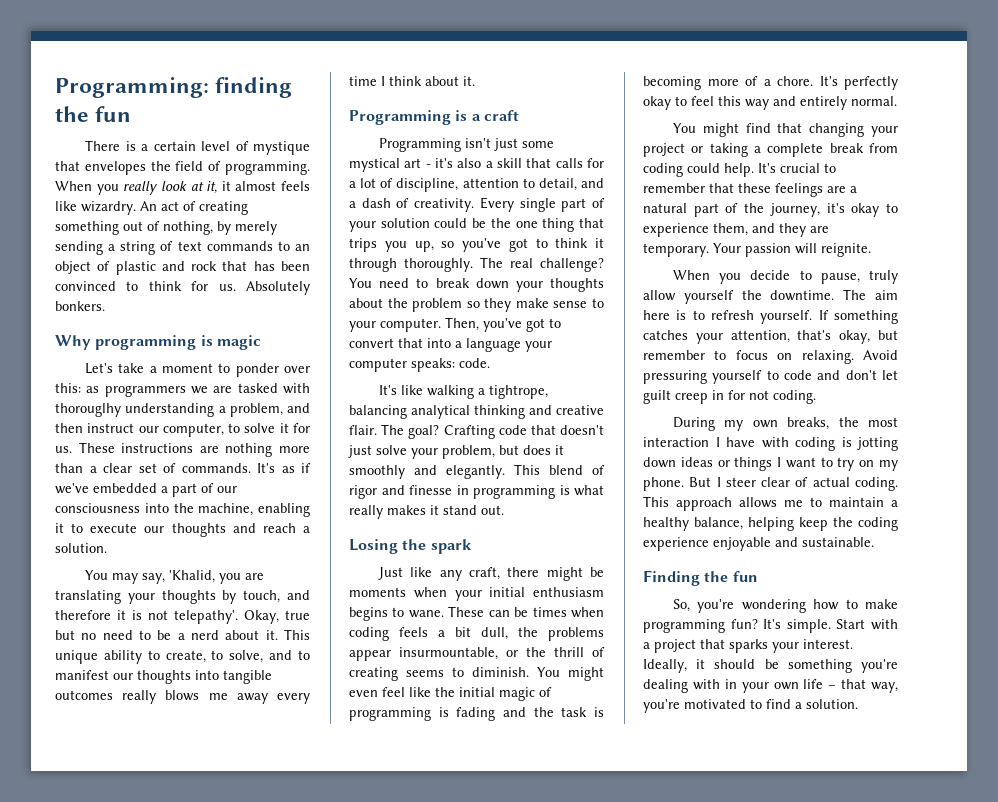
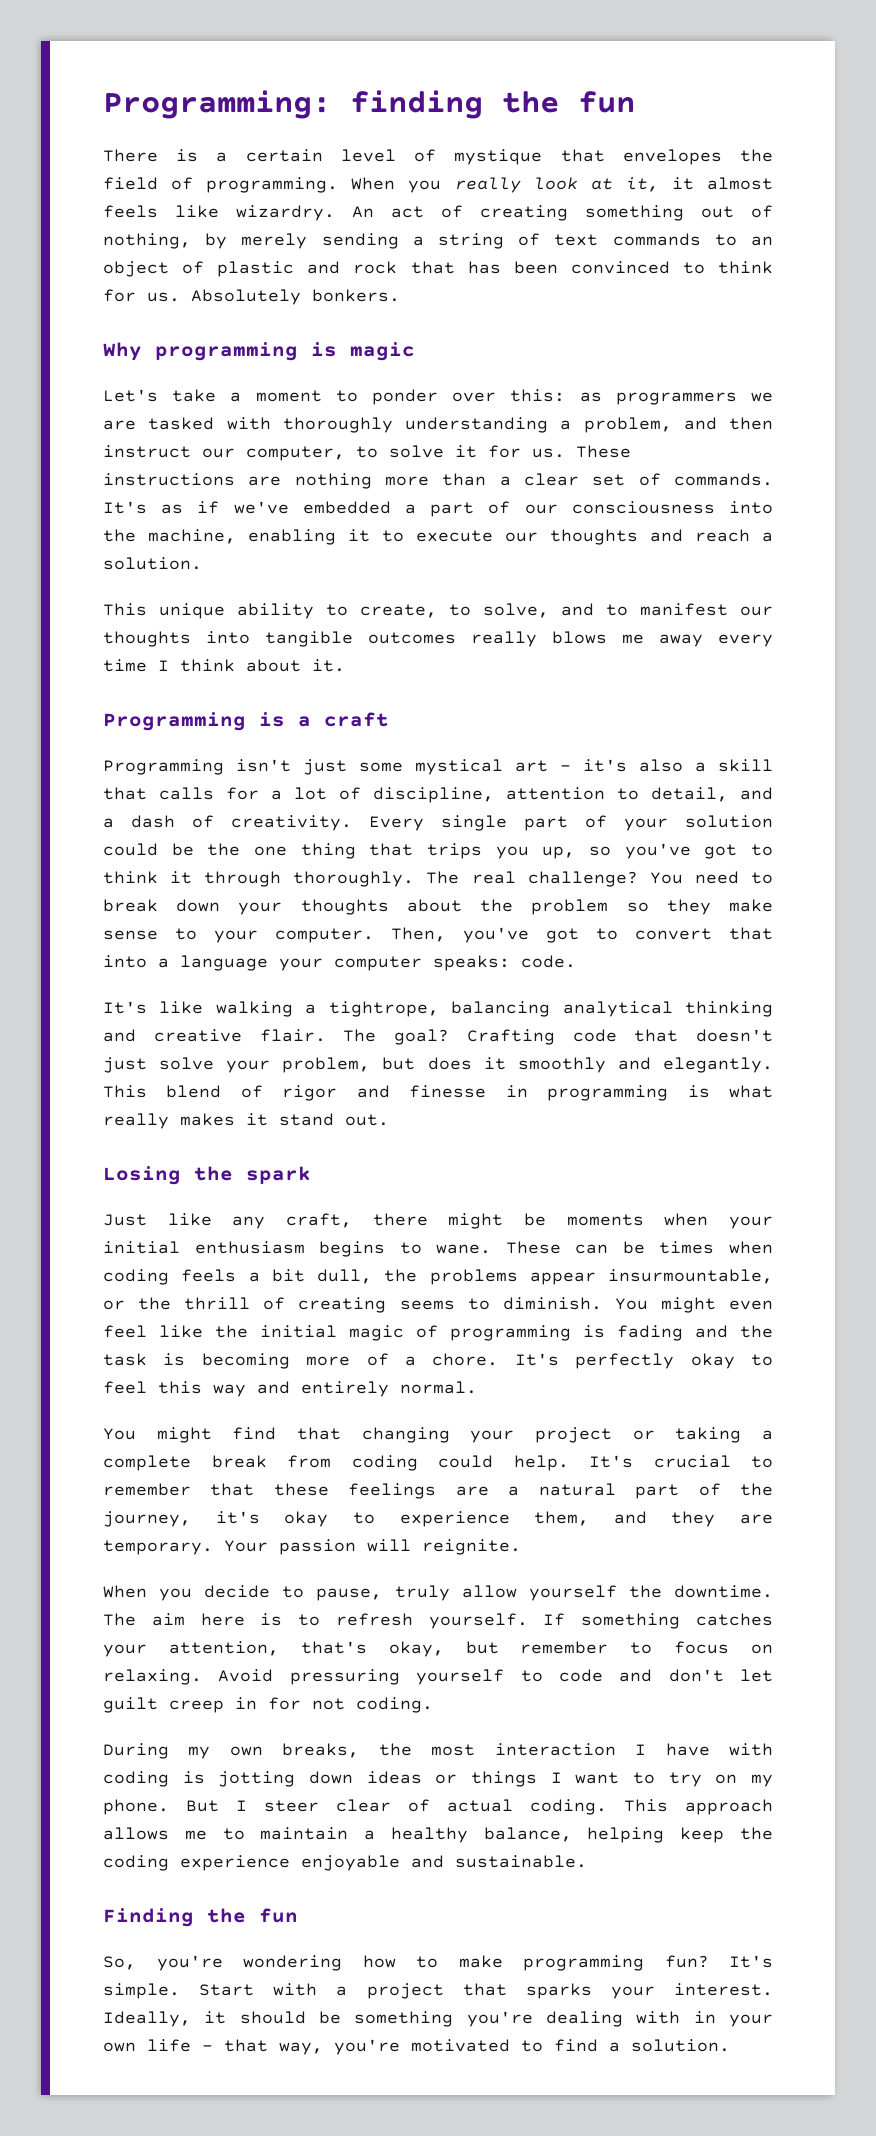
- Let's take a moment to ponder over this: as programmers we are tasked with thorouglhy understanding a problem, and then instruct our computer, to solve it for us.
+ Let's take a moment to ponder over this: as programmers we are tasked with thoroughly understanding a problem, and then instruct our computer, to solve it for us.
- You may say, 'Khalid, you are translating your thoughts by touch, and therefore it is not telepathy'. Okay, true but no need to be a nerd about it.

